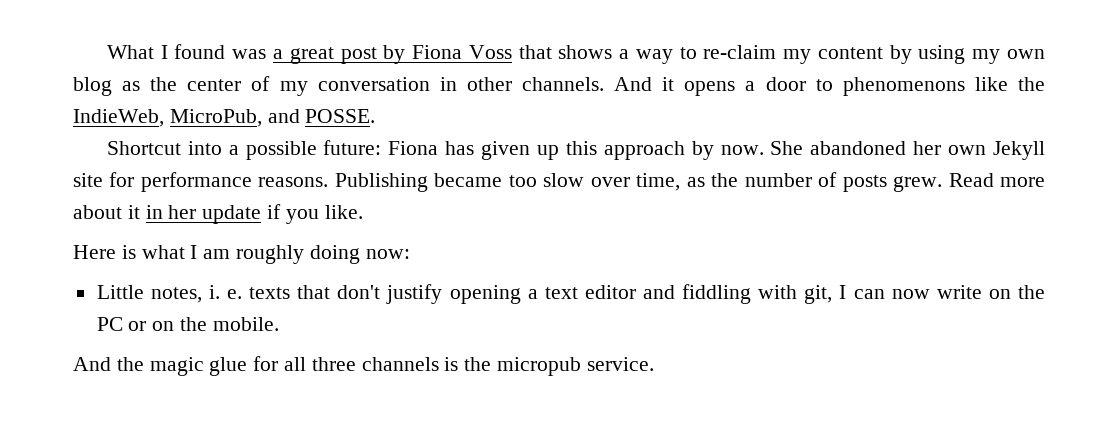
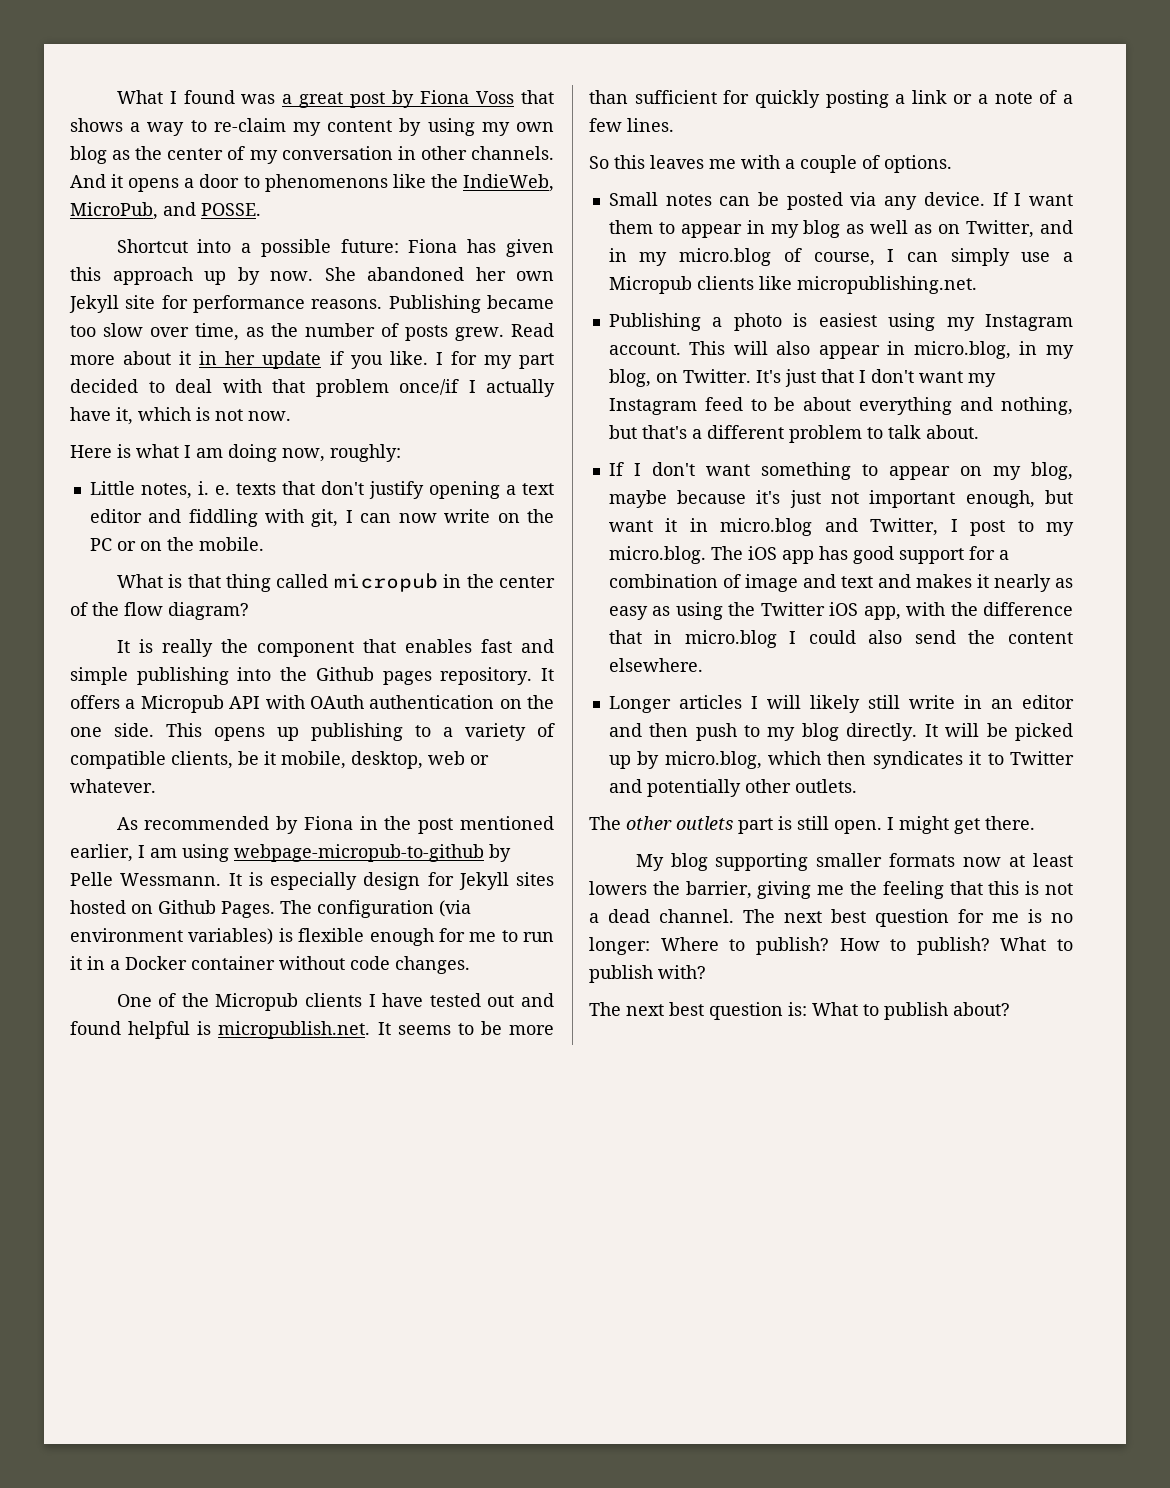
- Shortcut into a possible future: Fiona has given up this approach by now.
+ Shortcut into a possible future: Fiona has given this approach up by now.
+ I for my part decided to deal with that problem once/if I actually have it, which is not now.
- Here is what I am roughly doing now:
+ Here is what I am doing now, roughly:
- And the magic glue for all three channels is the micropub service.
+ What is that thing called micropub in the center of the flow diagram?
+ It is really the component that enables fast and simple publishing into the Github pages repository. It offers a Micropub API with OAuth authentication on the one side. This opens up publishing to a variety of compatible clients, be it mobile, desktop, web or whatever.
+ As recommended by Fiona in the post mentioned earlier, I am using webpage-micropub-to-github by Pelle Wessmann. It is especially design for Jekyll sites hosted on Github Pages. The configuration (via environment variables) is flexible enough for me to run it in a Docker container without code changes.
+ One of the Micropub clients I have tested out and found helpful is micropublish.net. It seems to be more than sufficient for quickly posting a link or a note of a few lines.
+ So this leaves me with a couple of options.
+ Small notes can be posted via any device. If I want them to appear in my blog as well as on Twitter, and in my micro.blog of course, I can simply use a Micropub clients like micropublishing.net.
+ Publishing a photo is easiest using my Instagram account. This will also appear in micro.blog, in my blog, on Twitter. It's just that I don't want my Instagram feed to be about everything and nothing, but that's a different problem to talk about.
+ If I don't want something to appear on my blog, maybe because it's just not important enough, but want it in micro.blog and Twitter, I post to my micro.blog. The iOS app has good support for a combination of image and text and makes it nearly as easy as using the Twitter iOS app, with the difference that in micro.blog I could also send the content elsewhere.
+ Longer articles I will likely still write in an editor and then push to my blog directly. It will be picked up by micro.blog, which then syndicates it to Twitter and potentially other outlets.
+ The other outlets part is still open. I might get there.
+ My blog supporting smaller formats now at least lowers the barrier, giving me the feeling that this is not a dead channel. The next best question for me is no longer: Where to publish? How to publish? What to publish with?
+ The next best question is: What to publish about?

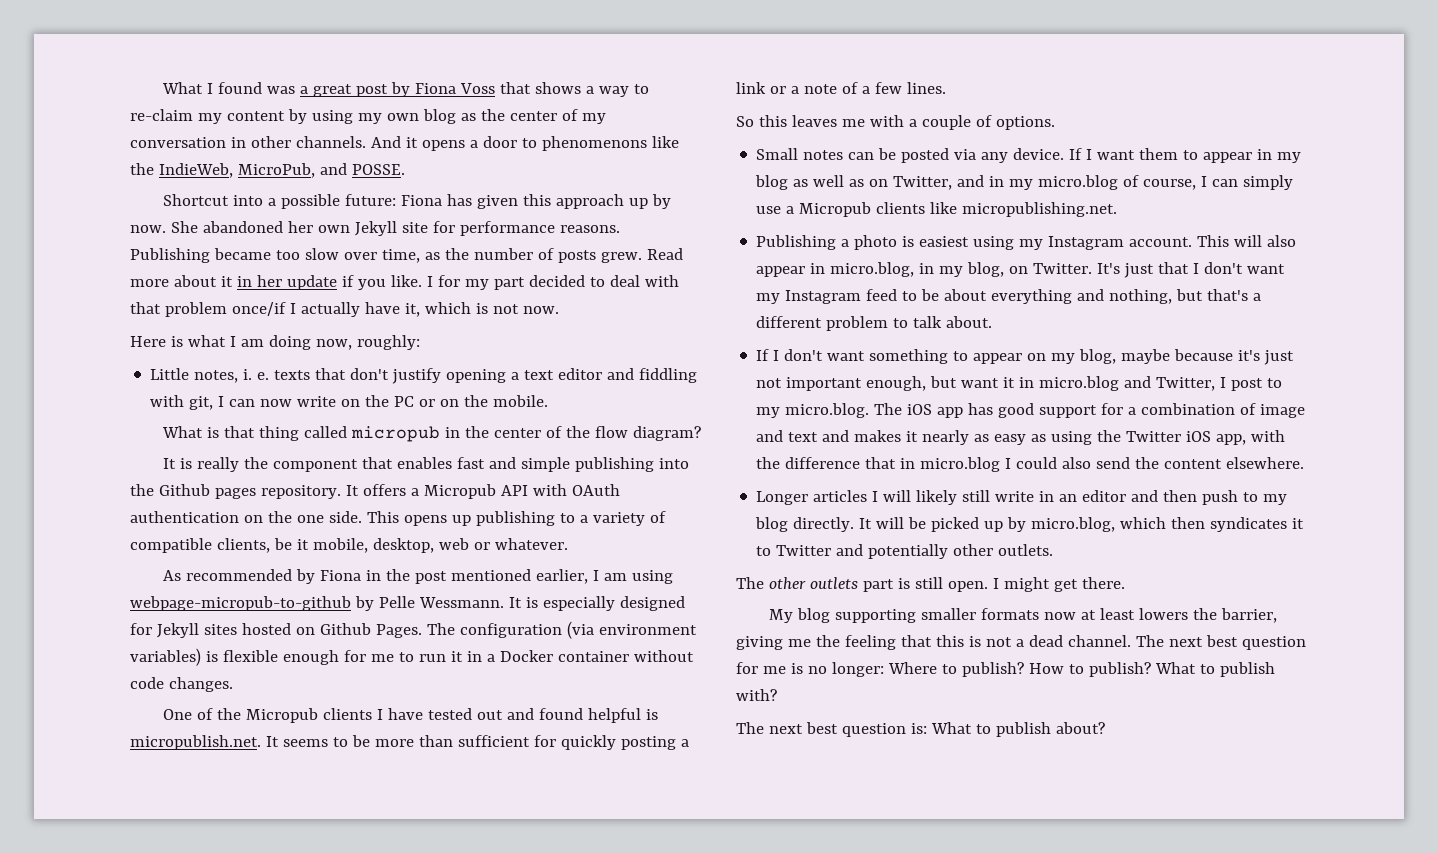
- It is especially design for Jekyll sites hosted on Github Pages.
+ It is especially designed for Jekyll sites hosted on Github Pages.

